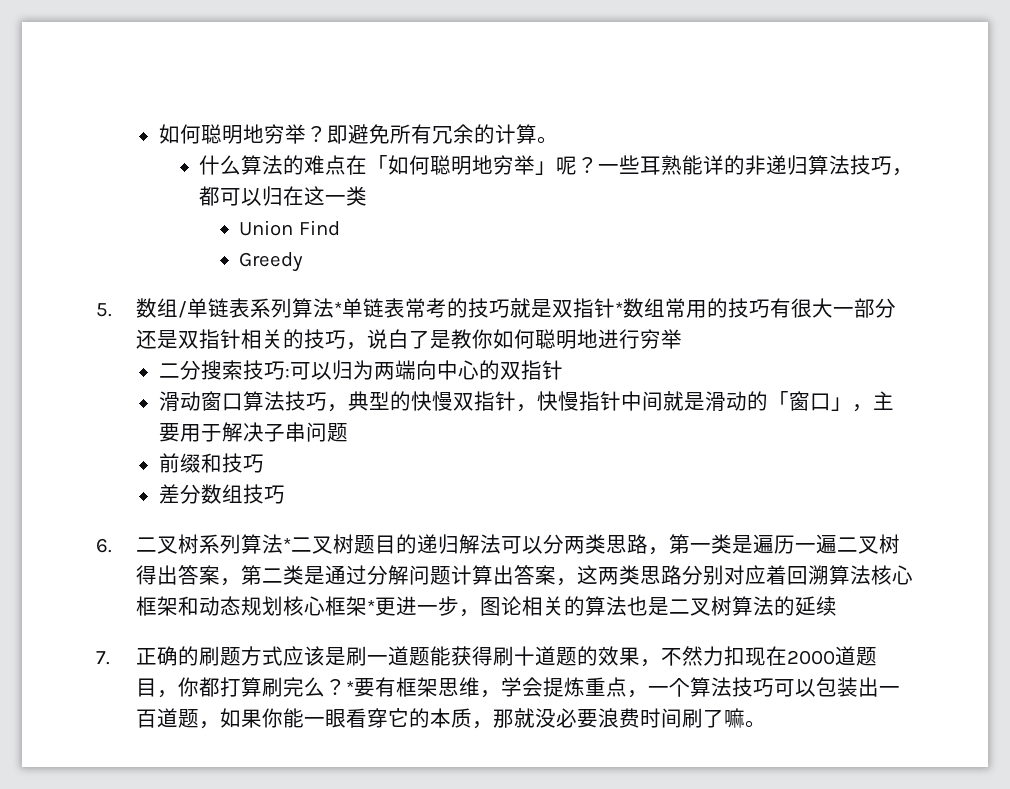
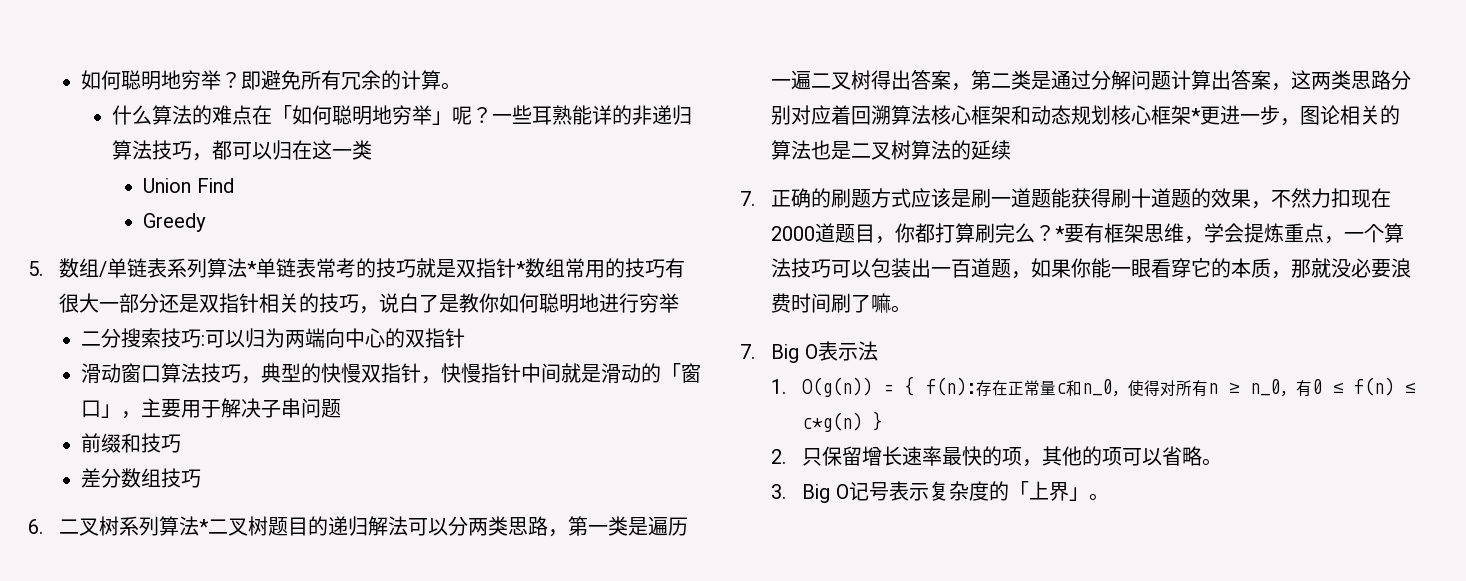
+ 7. Big O表示法
+ 1. O(g(n)) = { f(n):存在正常量c和n_0，使得对所有n ≥ n_0，有0 ≤ f(n) ≤ c*g(n) }
+ 2.只保留增长速率最快的项，其他的项可以省略。
+ 3. Big O记号表示复杂度的「上界」。

